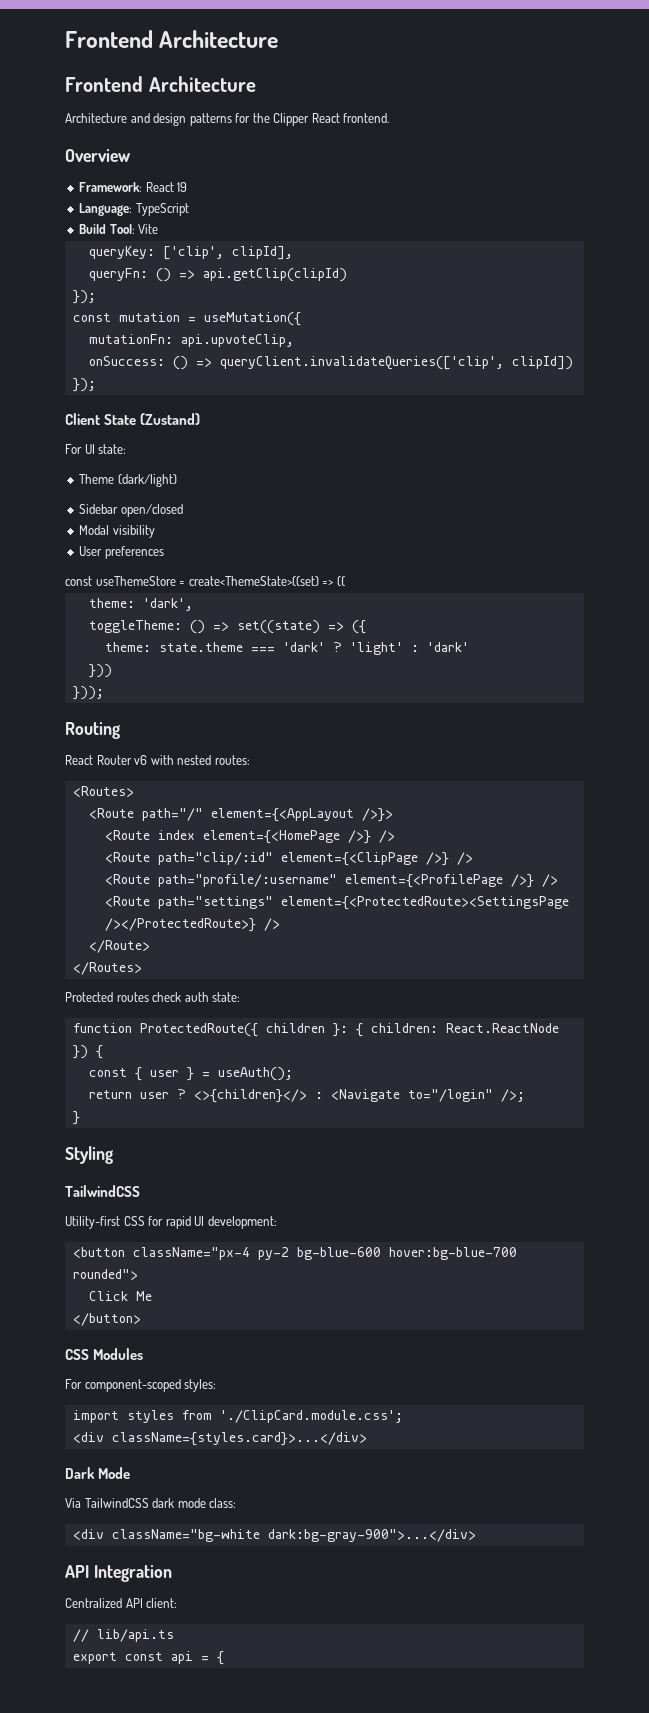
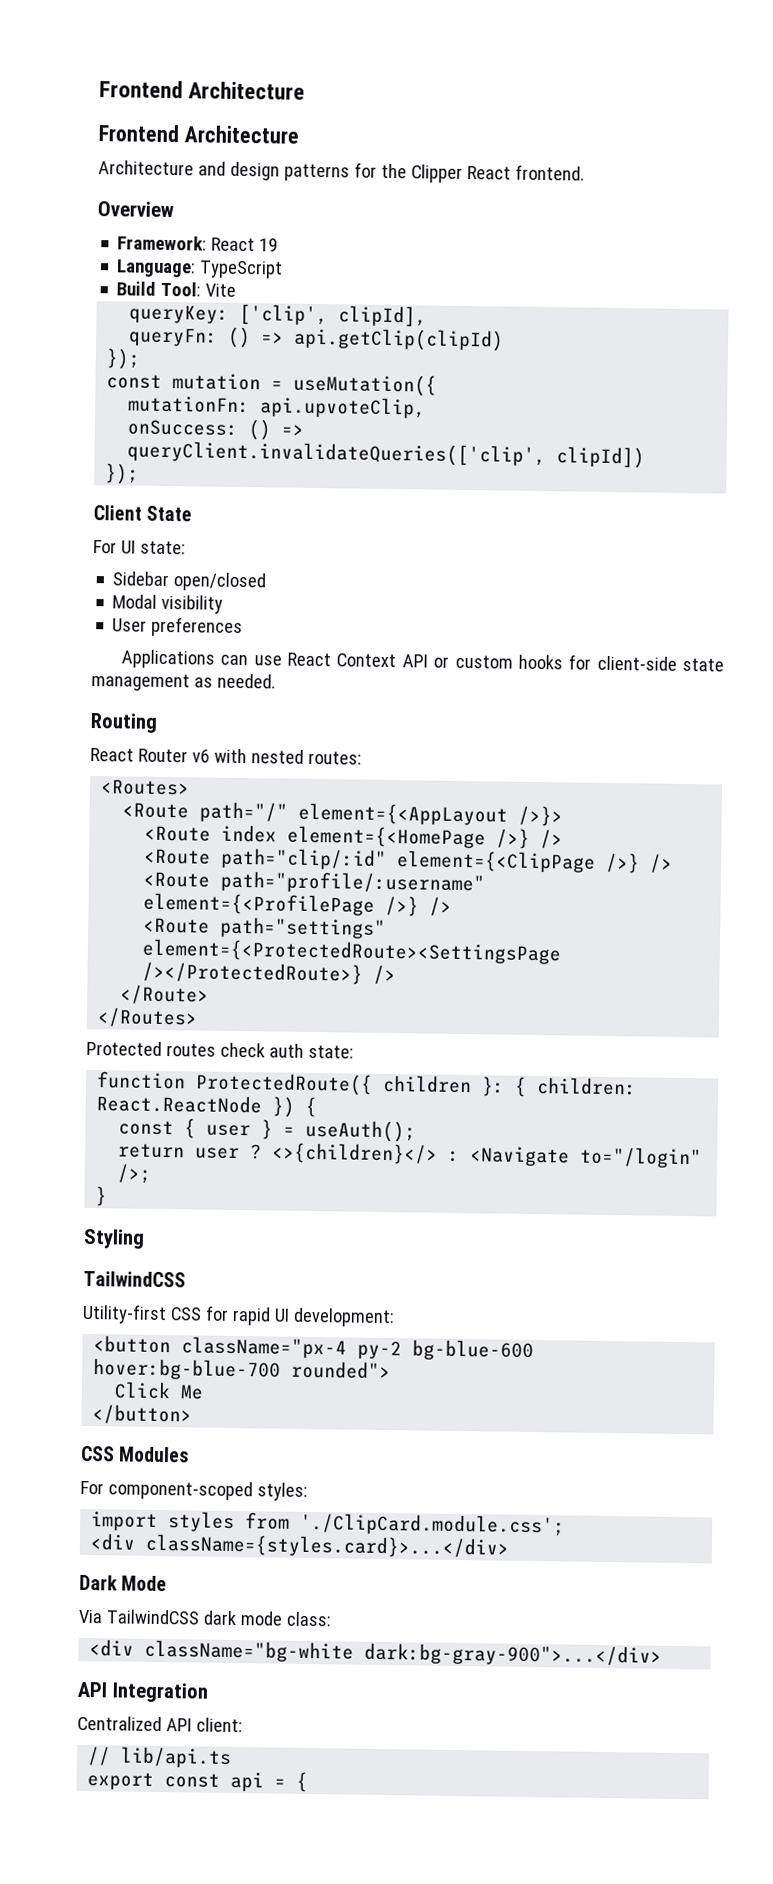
- Client State (Zustand)
+ Client State
- Theme (dark/light)
- const useThemeStore = create<ThemeState>((set) => ({
- theme: 'dark',
- toggleTheme: () => set((state) => ({
- theme: state.theme === 'dark' ? 'light' : 'dark'
- }))
- }));
+ Applications can use React Context API or custom hooks for client-side state management as needed.

